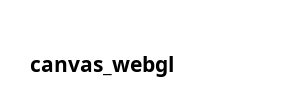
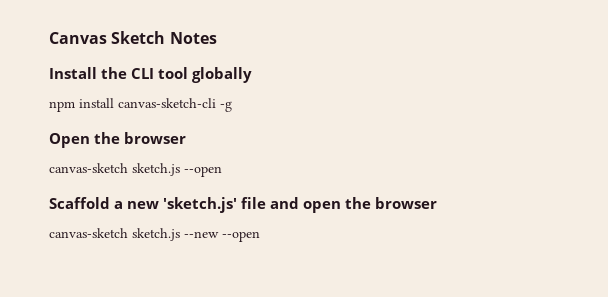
- canvas_webgl
+ Canvas Sketch Notes
+ Install the CLI tool globally
+ npm install canvas-sketch-cli -g
+ Open the browser
+ canvas-sketch sketch.js --open
+ Scaffold a new 'sketch.js' file and open the browser
+ canvas-sketch sketch.js --new --open

